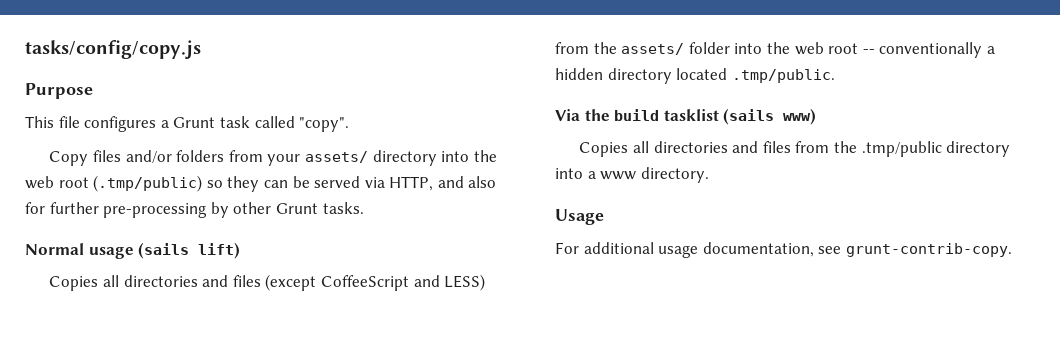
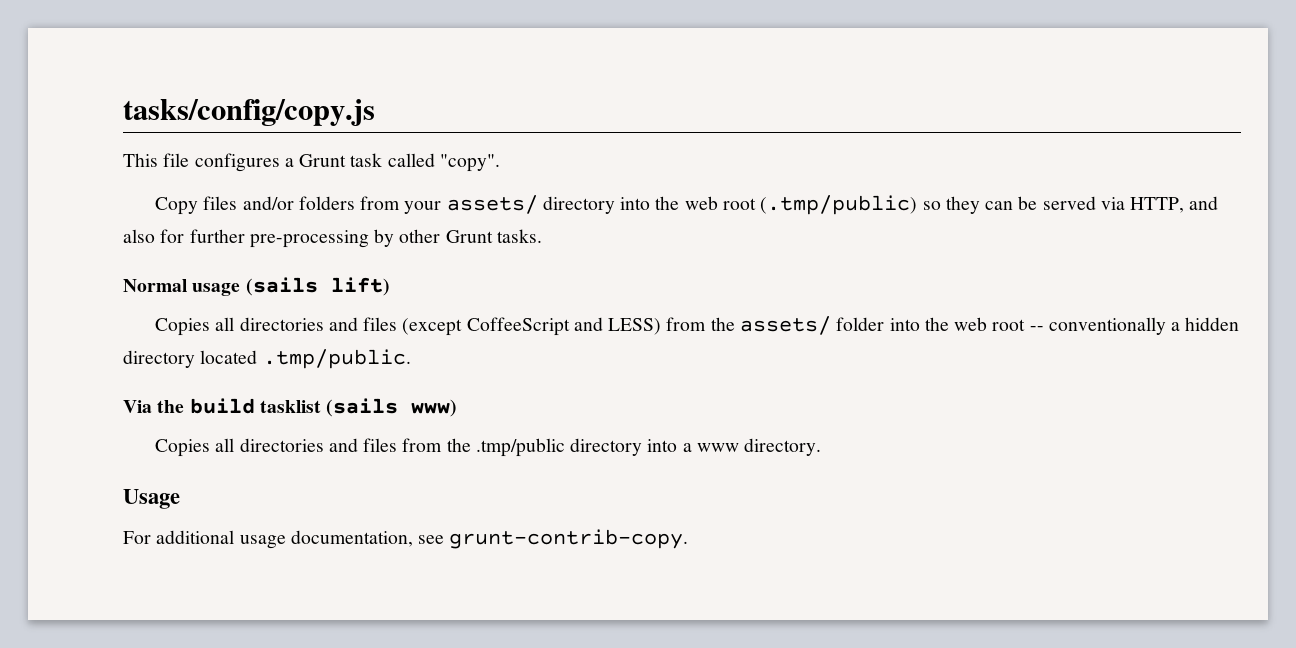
- Purpose

